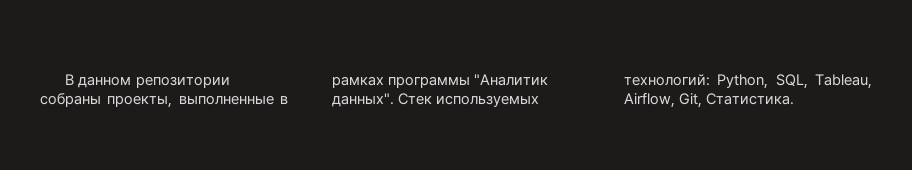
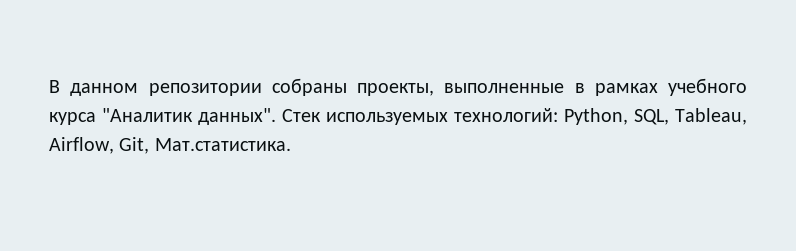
- В данном репозитории собраны проекты, выполненные в рамках программы "Аналитик данных".
+ В данном репозитории собраны проекты, выполненные в рамках учебного курса "Аналитик данных".
- Стек используемых технологий: Python, SQL, Tableau, Airflow, Git, Статистика.
+ Стек используемых технологий: Python, SQL, Tableau, Airflow, Git, Мат.статистика.

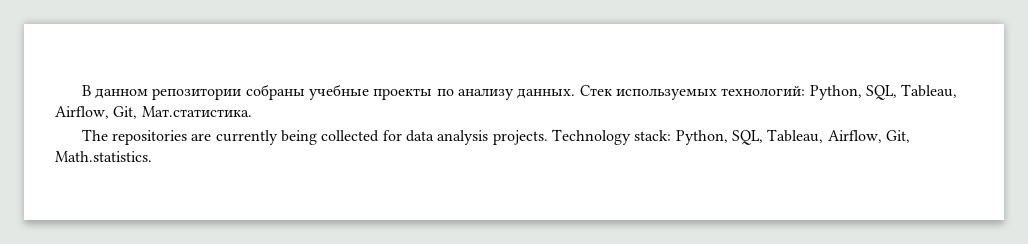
- В данном репозитории собраны проекты, выполненные в рамках учебного курса "Аналитик данных".
+ В данном репозитории собраны учебные проекты по анализу данных.
+ The repositories are currently being collected for data analysis projects. Technology stack: Python, SQL, Tableau, Airflow, Git, Math.statistics.

